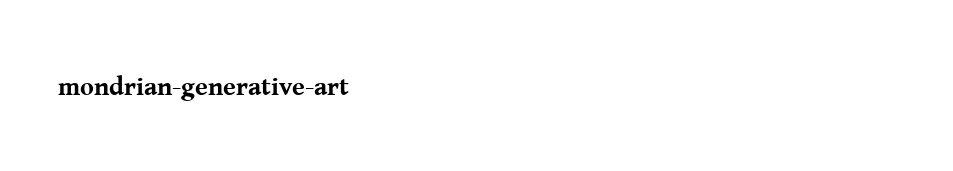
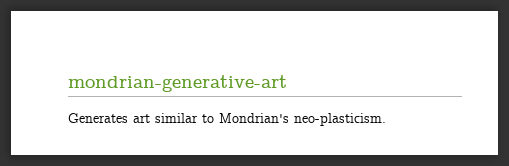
+ Generates art similar to Mondrian's neo-plasticism.

